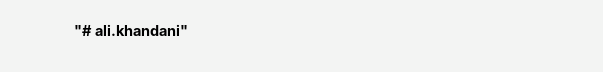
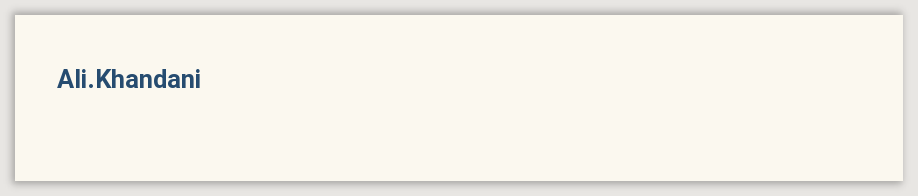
- "# ali.khandani"
+ Ali.Khandani

